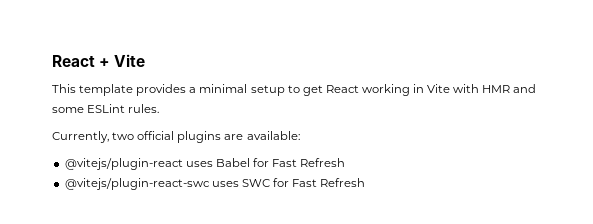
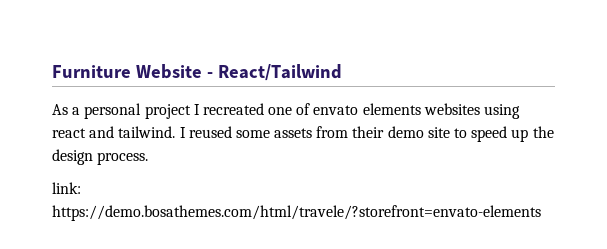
- React + Vite
- This template provides a minimal setup to get React working in Vite with HMR and some ESLint rules.
- Currently, two official plugins are available:
- @vitejs/plugin-react uses Babel for Fast Refresh
- @vitejs/plugin-react-swc uses SWC for Fast Refresh
+ Furniture Website - React/Tailwind
+ As a personal project I recreated one of envato elements websites using react and tailwind. I reused some assets from their demo site to speed up the design process.
+ link: https://demo.bosathemes.com/html/travele/?storefront=envato-elements

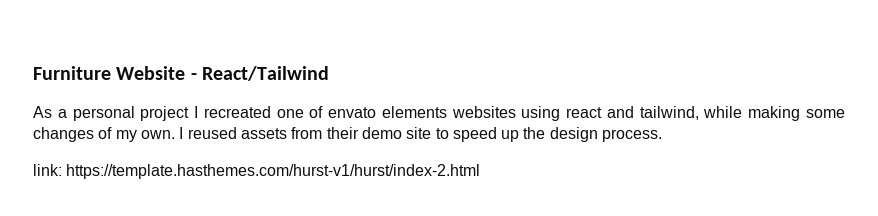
- As a personal project I recreated one of envato elements websites using react and tailwind.
+ As a personal project I recreated one of envato elements websites using react and tailwind, while making some changes of my own.
- I reused some assets from their demo site to speed up the design process.
+ I reused assets from their demo site to speed up the design process.
- link: https://demo.bosathemes.com/html/travele/?storefront=envato-elements
+ link: https://template.hasthemes.com/hurst-v1/hurst/index-2.html

